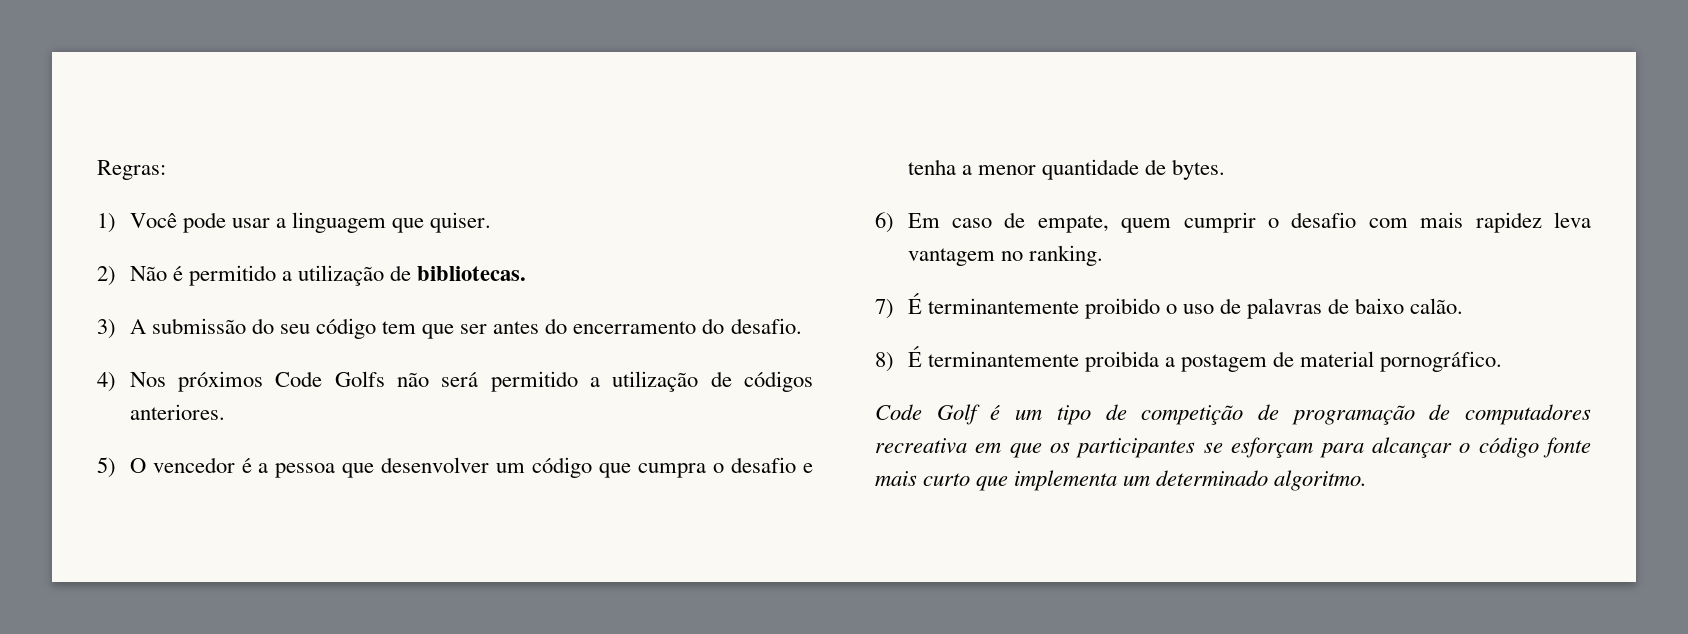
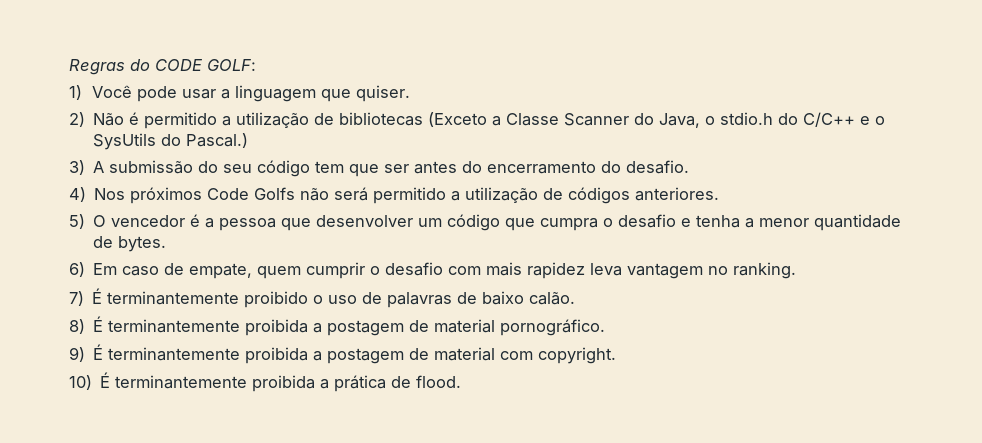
- Regras:
+ Regras do CODE GOLF:
- 2) Não é permitido a utilização de bibliotecas.
+ 2) Não é permitido a utilização de bibliotecas (Exceto a Classe Scanner do Java, o stdio.h do C/C++ e o SysUtils do Pascal.)
- Code Golf é um tipo de competição de programação de computadores recreativa em que os participantes se esforçam para alcançar o código fonte mais curto que implementa um determinado algoritmo.
+ 9) É terminantemente proibida a postagem de material com copyright.
+ 10) É terminantemente proibida a prática de flood.

